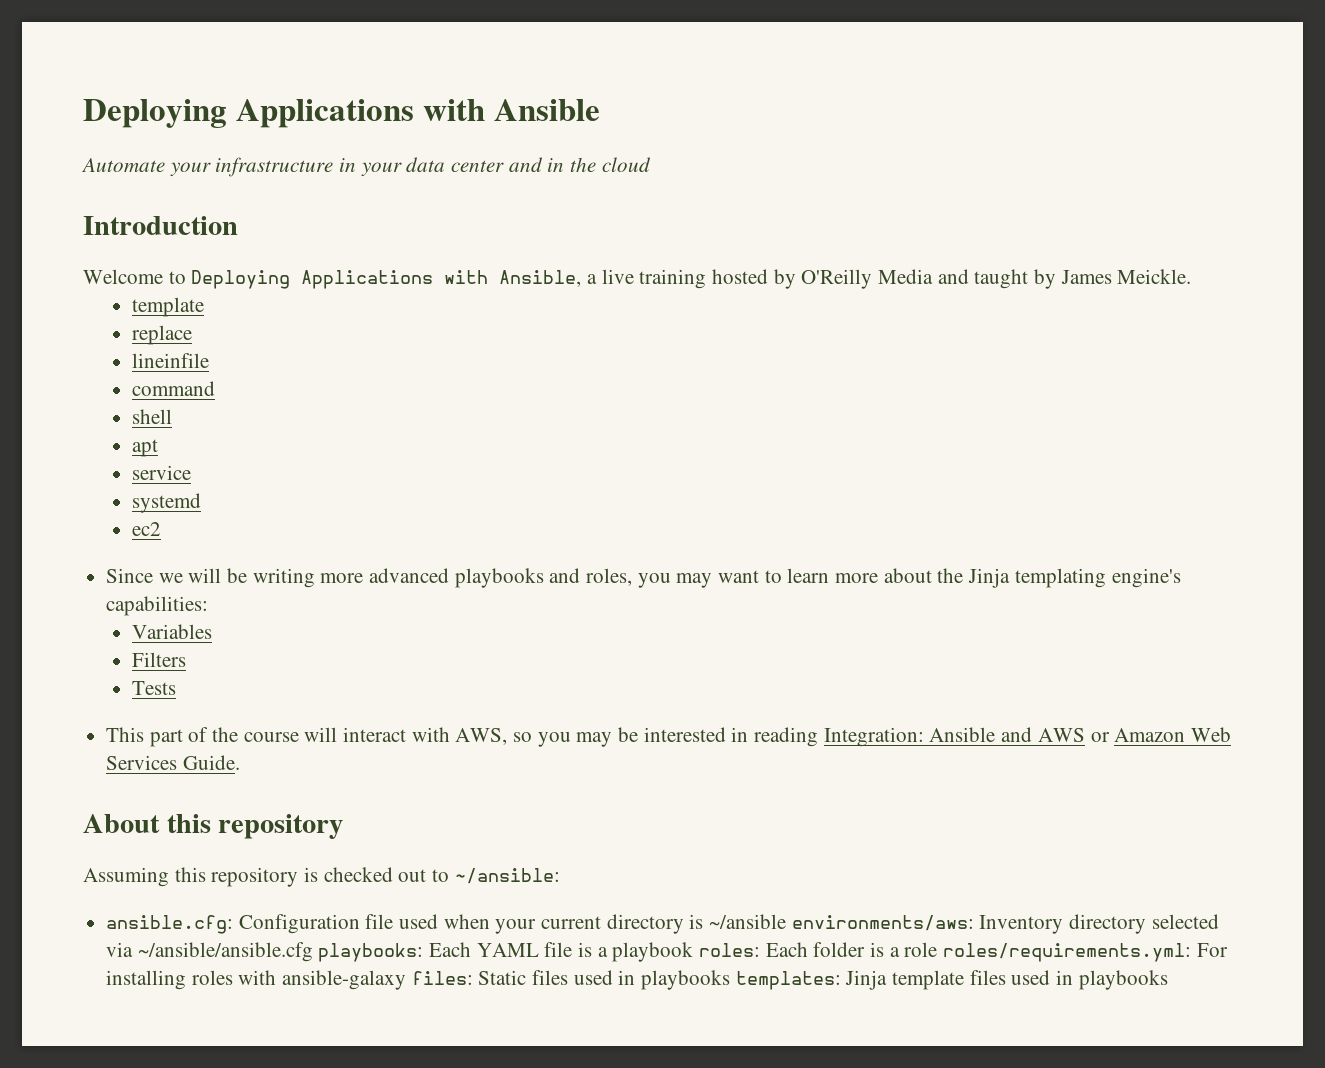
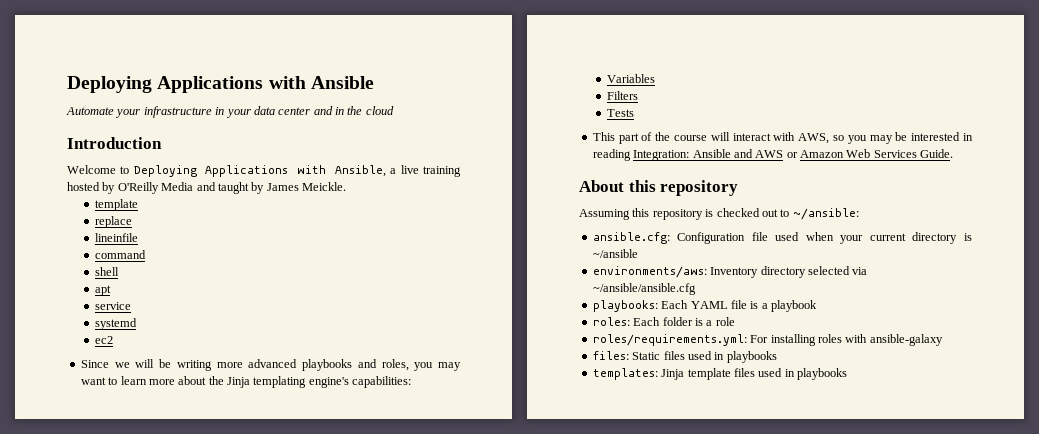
- ansible.cfg: Configuration file used when your current directory is ~/ansible environments/aws: Inventory directory selected via ~/ansible/ansible.cfg playbooks: Each YAML file is a playbook roles: Each folder is a role roles/requirements.yml: For installing roles with ansible-galaxy files: Static files used in playbooks templates: Jinja template files used in playbooks
+ ansible.cfg: Configuration file used when your current directory is ~/ansible
+ environments/aws: Inventory directory selected via ~/ansible/ansible.cfg
+ playbooks: Each YAML file is a playbook
+ roles: Each folder is a role
+ roles/requirements.yml: For installing roles with ansible-galaxy
+ files: Static files used in playbooks
+ templates: Jinja template files used in playbooks

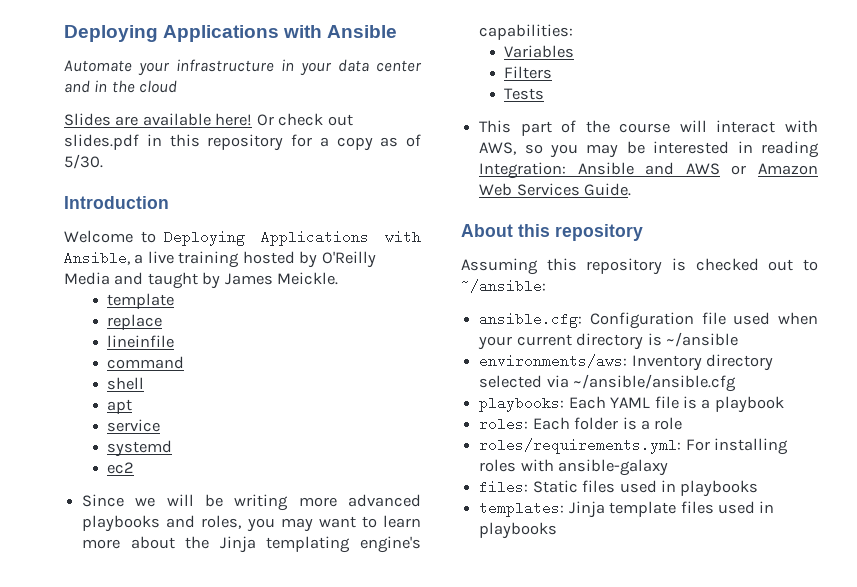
+ Slides are available here! Or check out slides.pdf in this repository for a copy as of 5/30.

